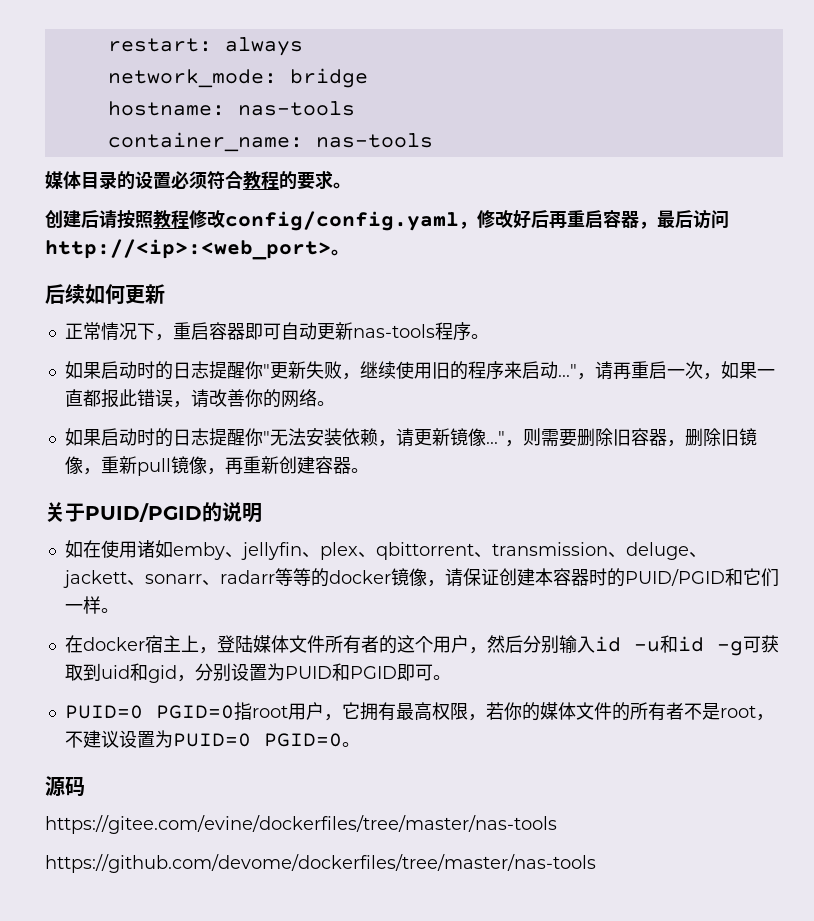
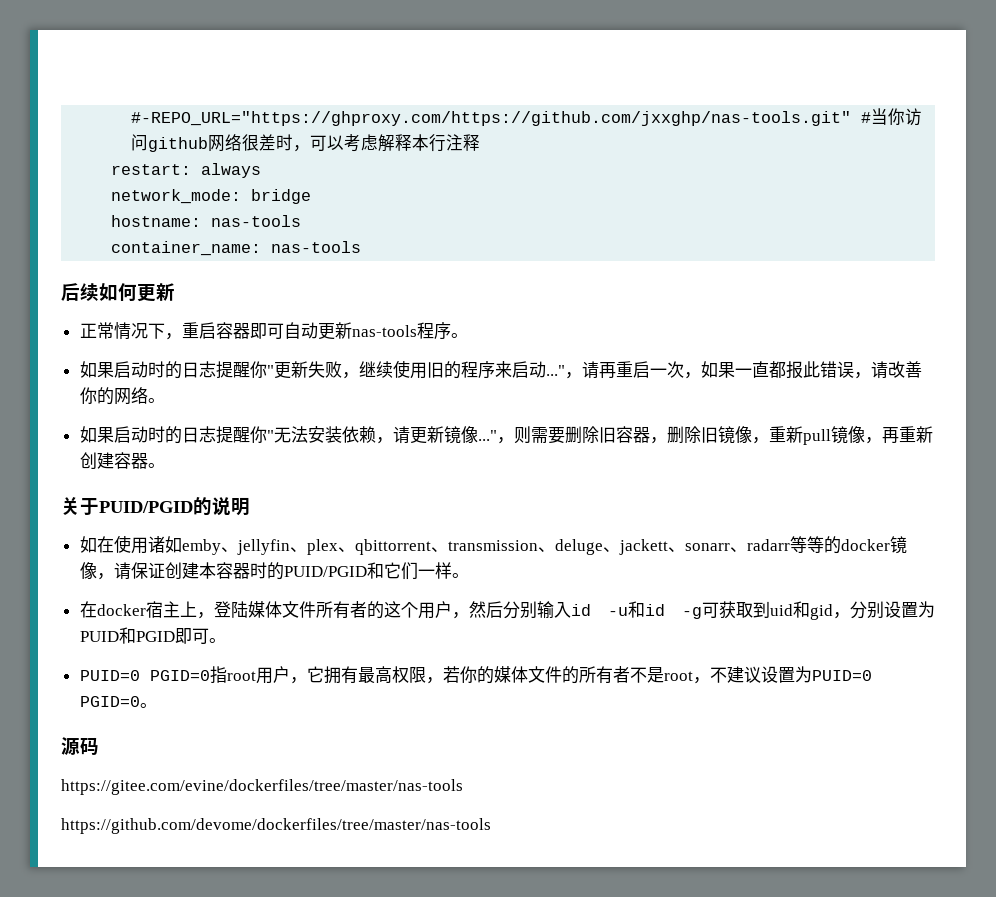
+ #-REPO_URL="https://ghproxy.com/https://github.com/jxxghp/nas-tools.git" #当你访问github网络很差时，可以考虑解释本行注释
- 媒体目录的设置必须符合教程的要求。
- 创建后请按照教程修改config/config.yaml，修改好后再重启容器，最后访问http://<ip>:<web_port>。

